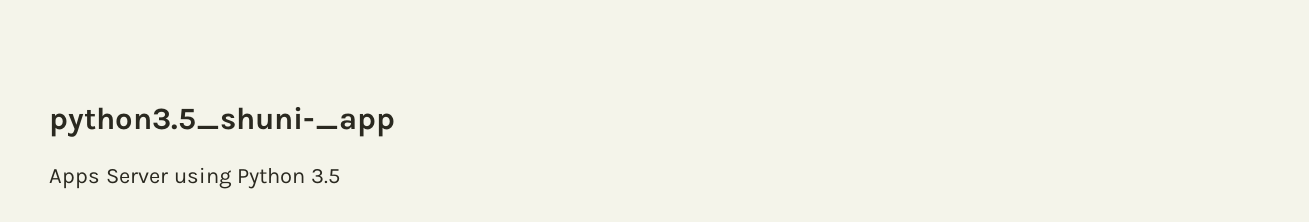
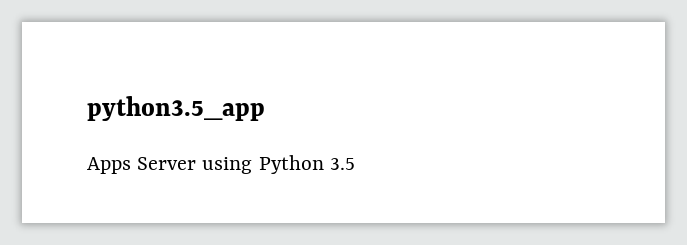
- python3.5_shuni-_app
+ python3.5_app

